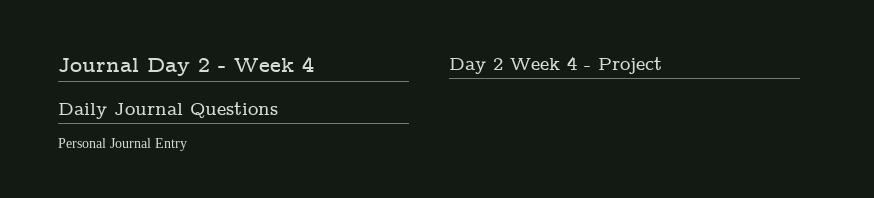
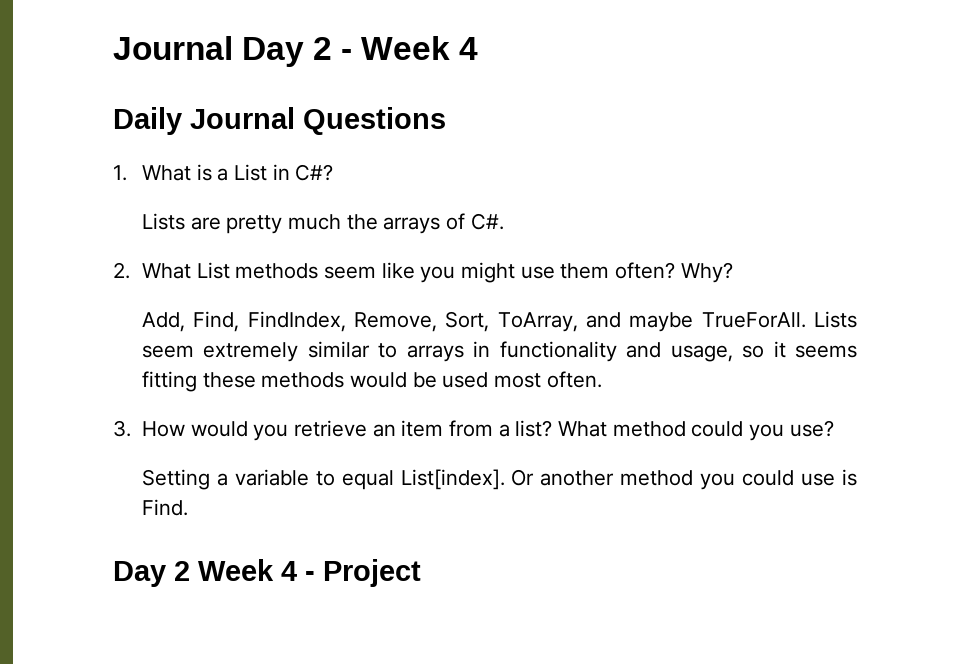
- Personal Journal Entry
+ 1. What is a List in C#?
+ Lists are pretty much the arrays of C#.
+ 2. What List methods seem like you might use them often? Why?
+ Add, Find, FindIndex, Remove, Sort, ToArray, and maybe TrueForAll. Lists seem extremely similar to arrays in functionality and usage, so it seems fitting these methods would be used most often.
+ 3. How would you retrieve an item from a list? What method could you use?
+ Setting a variable to equal List[index]. Or another method you could use is Find.

